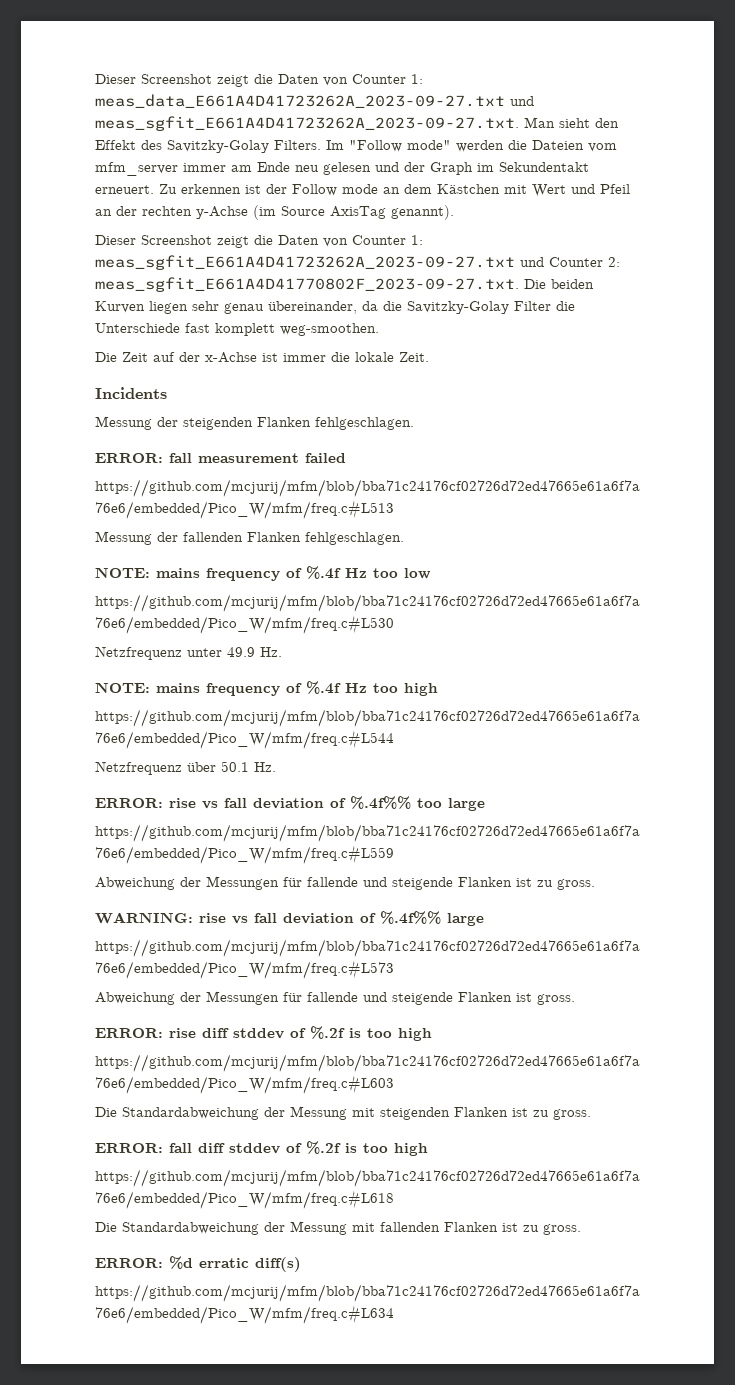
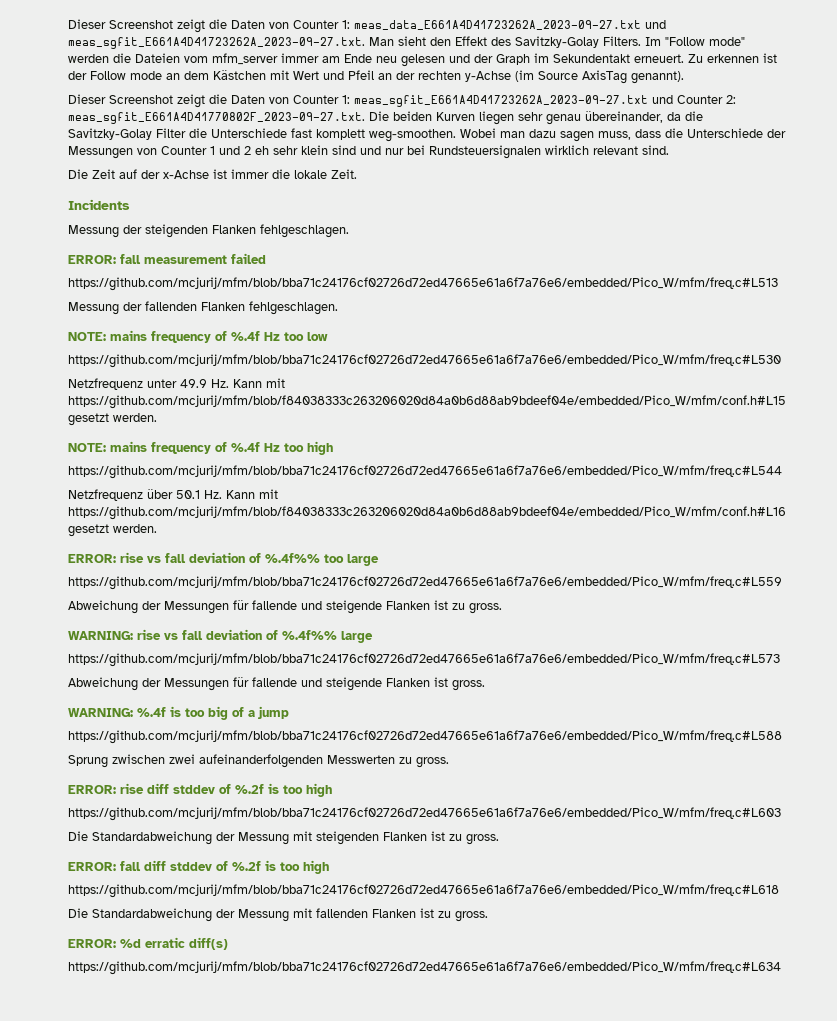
+ Wobei man dazu sagen muss, dass die Unterschiede der Messungen von Counter 1 und 2 eh sehr klein sind und nur bei Rundsteuersignalen wirklich relevant sind.
- Netzfrequenz unter 49.9 Hz.
+ Netzfrequenz unter 49.9 Hz. Kann mit https://github.com/mcjurij/mfm/blob/f84038333c263206020d84a0b6d88ab9bdeef04e/embedded/Pico_W/mfm/conf.h#L15 gesetzt werden.
- Netzfrequenz über 50.1 Hz.
+ Netzfrequenz über 50.1 Hz. Kann mit https://github.com/mcjurij/mfm/blob/f84038333c263206020d84a0b6d88ab9bdeef04e/embedded/Pico_W/mfm/conf.h#L16 gesetzt werden.
+ WARNING: %.4f is too big of a jump
+ https://github.com/mcjurij/mfm/blob/bba71c24176cf02726d72ed47665e61a6f7a76e6/embedded/Pico_W/mfm/freq.c#L588
+ Sprung zwischen zwei aufeinanderfolgenden Messwerten zu gross.

